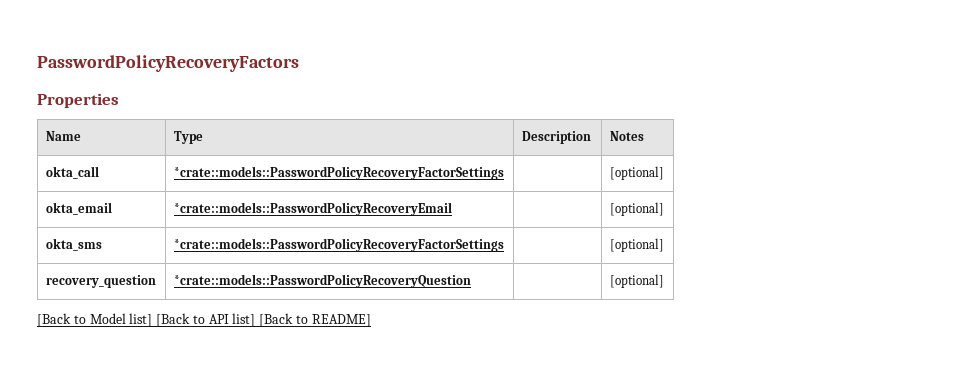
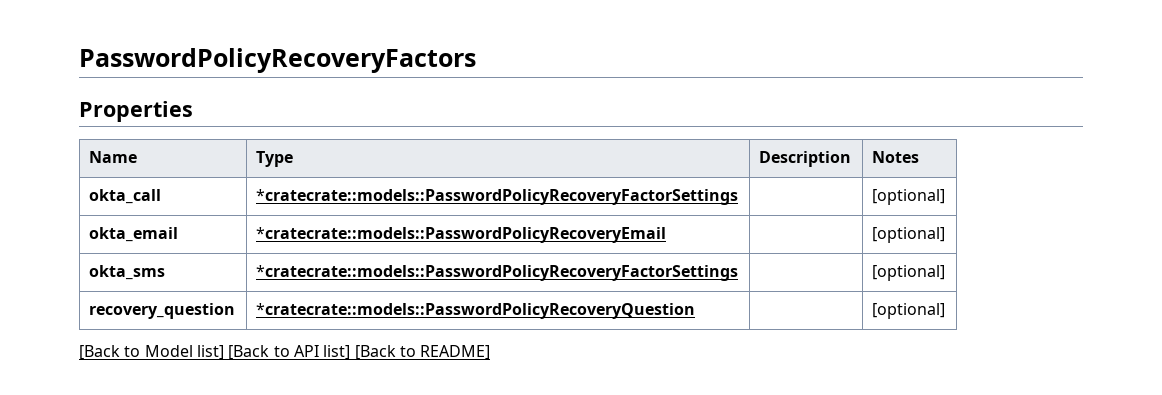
- okta_call | *crate::models::PasswordPolicyRecoveryFactorSettings | | [optional]
+ okta_call | *cratecrate::models::PasswordPolicyRecoveryFactorSettings | | [optional]
- okta_email | *crate::models::PasswordPolicyRecoveryEmail | | [optional]
+ okta_email | *cratecrate::models::PasswordPolicyRecoveryEmail | | [optional]
- okta_sms | *crate::models::PasswordPolicyRecoveryFactorSettings | | [optional]
+ okta_sms | *cratecrate::models::PasswordPolicyRecoveryFactorSettings | | [optional]
- recovery_question | *crate::models::PasswordPolicyRecoveryQuestion | | [optional]
+ recovery_question | *cratecrate::models::PasswordPolicyRecoveryQuestion | | [optional]

